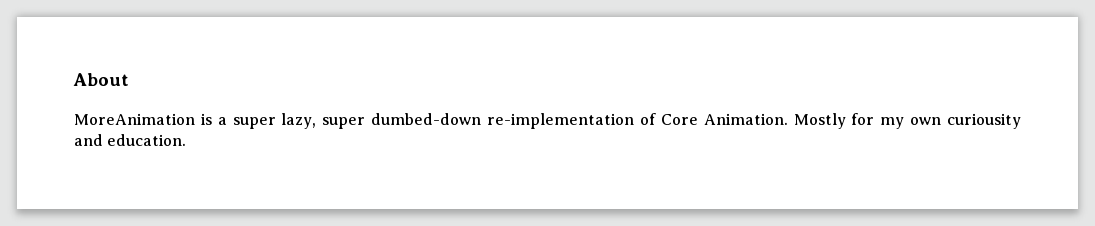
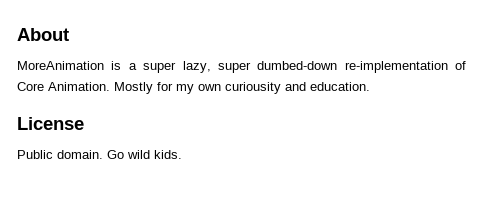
+ License
+ Public domain. Go wild kids.

